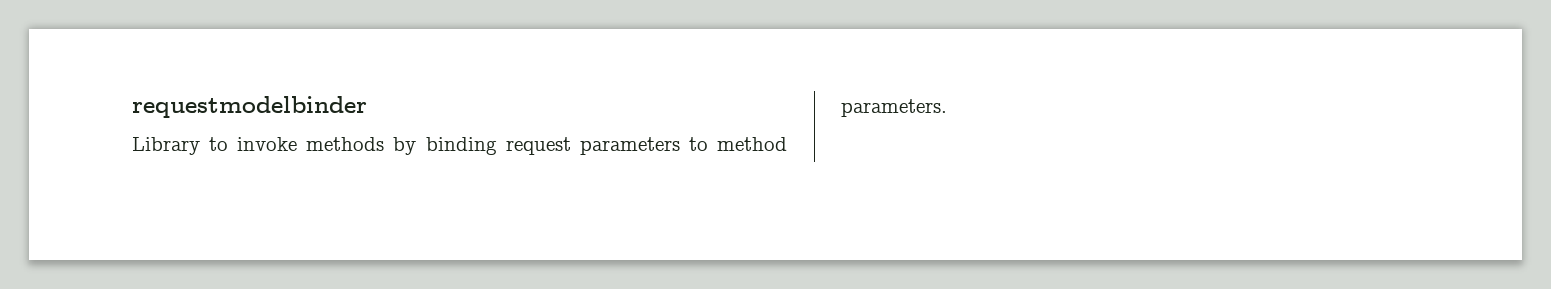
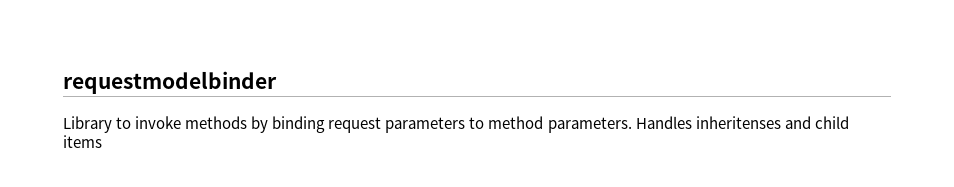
+ Handles inheritenses and child items

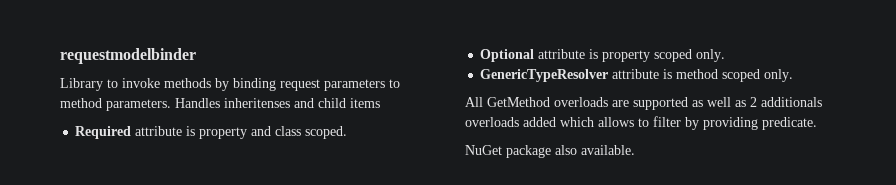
+ Required attribute is property and class scoped.
+ Optional attribute is property scoped only.
+ GenericTypeResolver attribute is method scoped only.
+ All GetMethod overloads are supported as well as 2 additionals overloads added which allows to filter by providing predicate.
+ NuGet package also available.

